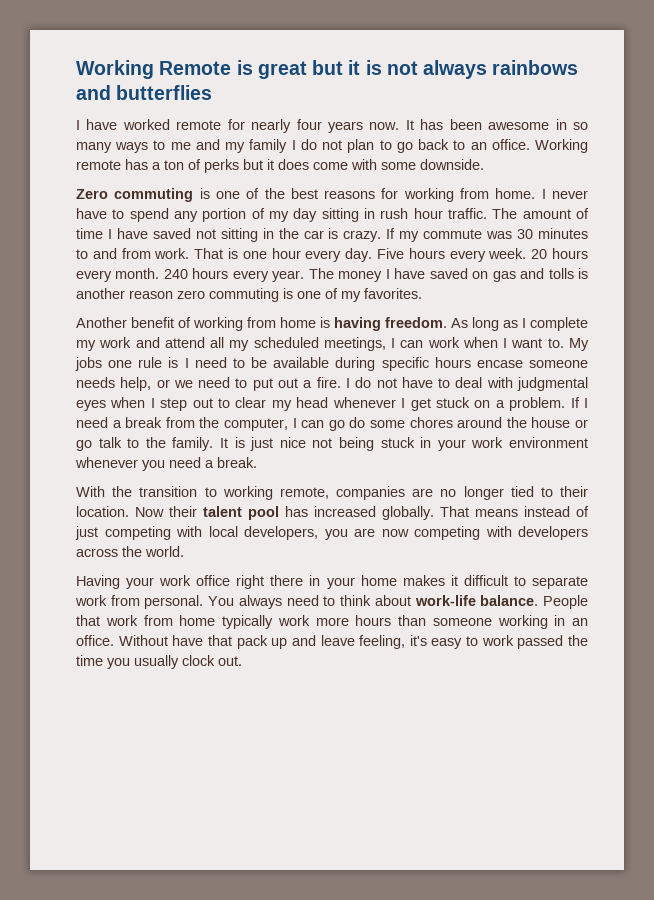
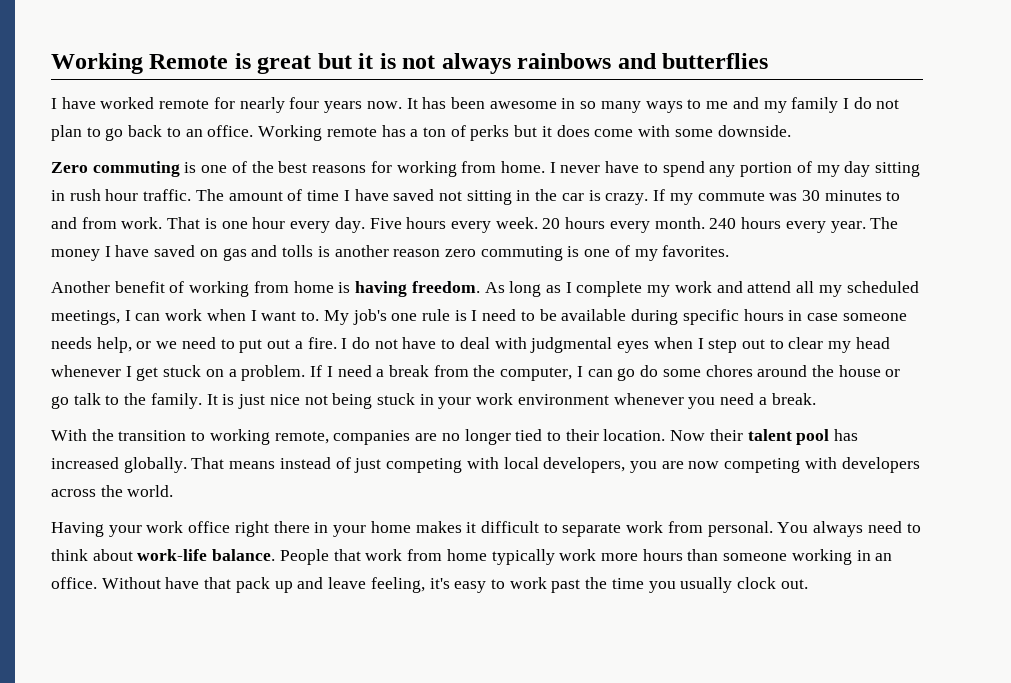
- My jobs one rule is I need to be available during specific hours encase someone needs help, or we need to put out a fire.
+ My job's one rule is I need to be available during specific hours in case someone needs help, or we need to put out a fire.
- Without have that pack up and leave feeling, it's easy to work passed the time you usually clock out.
+ Without have that pack up and leave feeling, it's easy to work past the time you usually clock out.

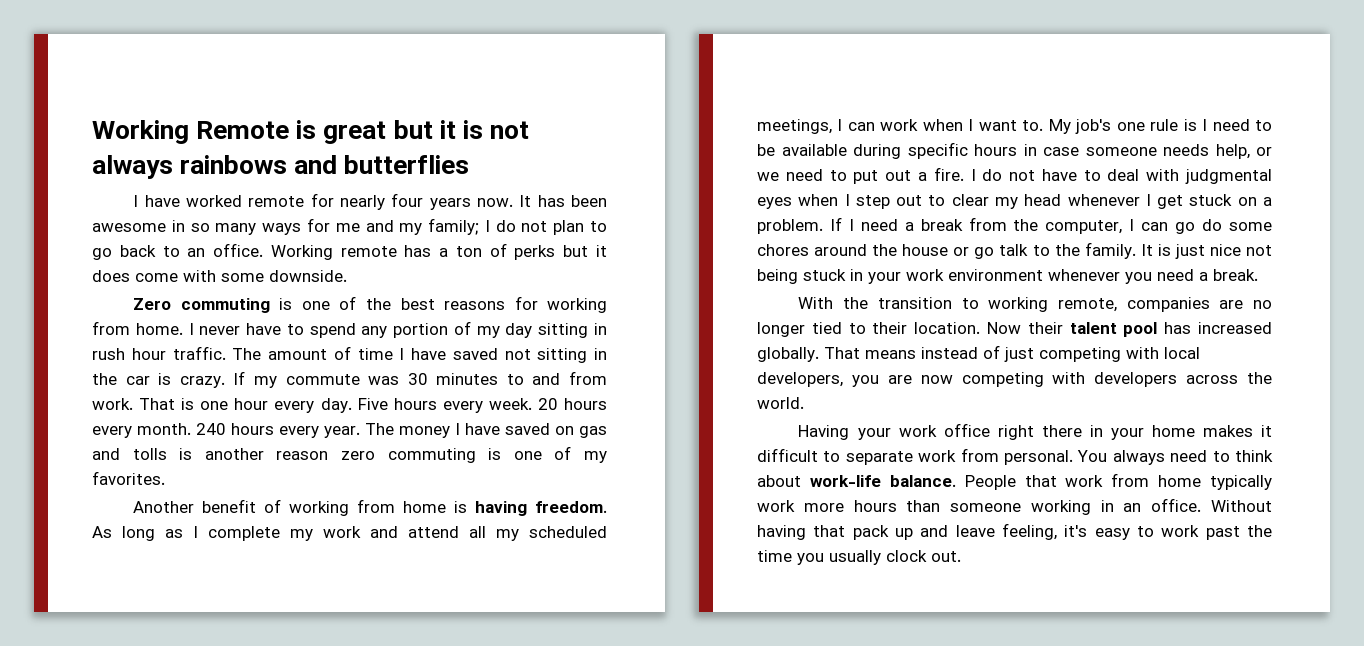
- It has been awesome in so many ways to me and my family I do not plan to go back to an office.
+ It has been awesome in so many ways for me and my family; I do not plan to go back to an office.
- Without have that pack up and leave feeling, it's easy to work past the time you usually clock out.
+ Without having that pack up and leave feeling, it's easy to work past the time you usually clock out.

